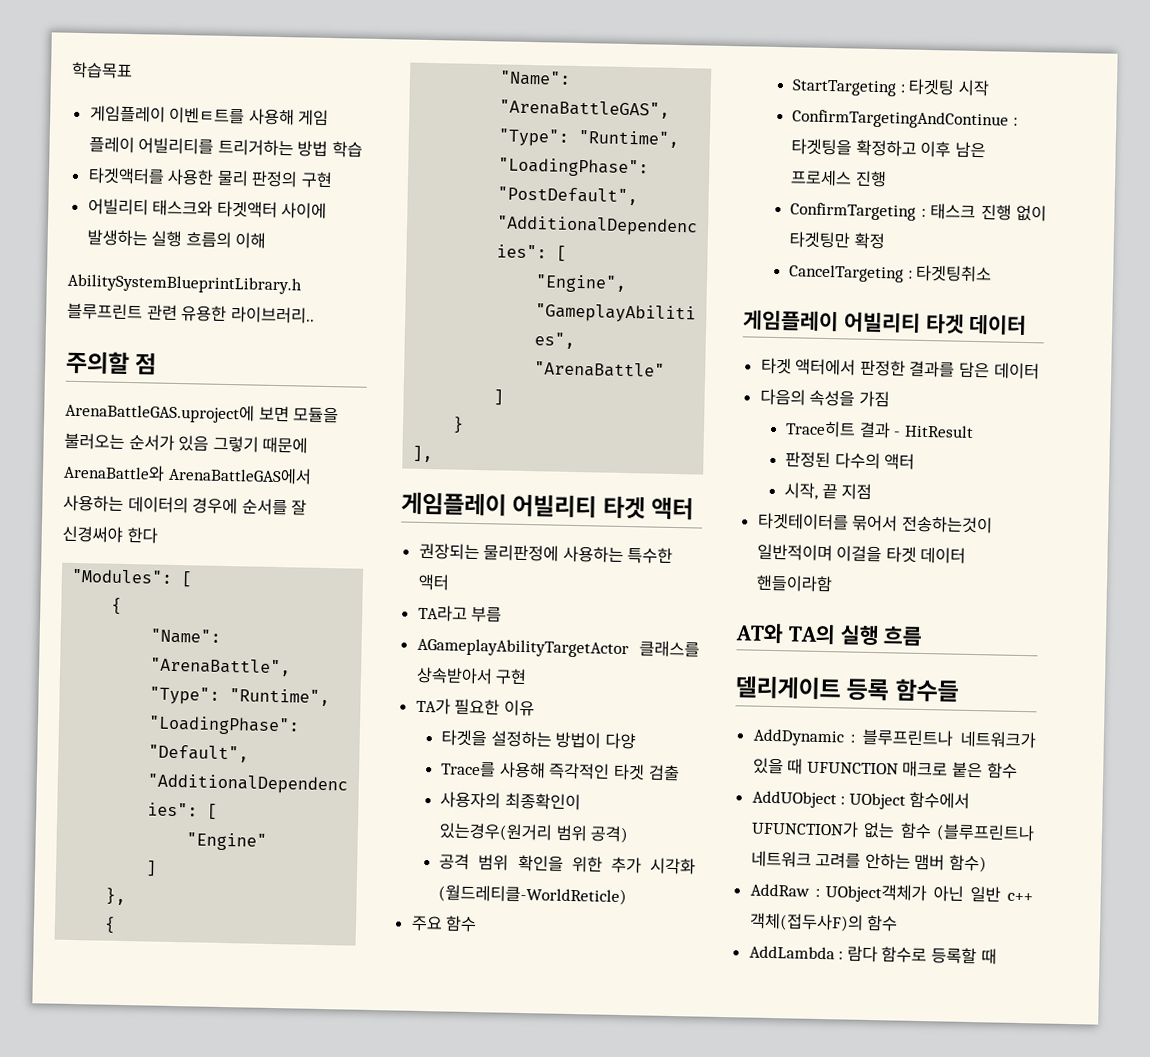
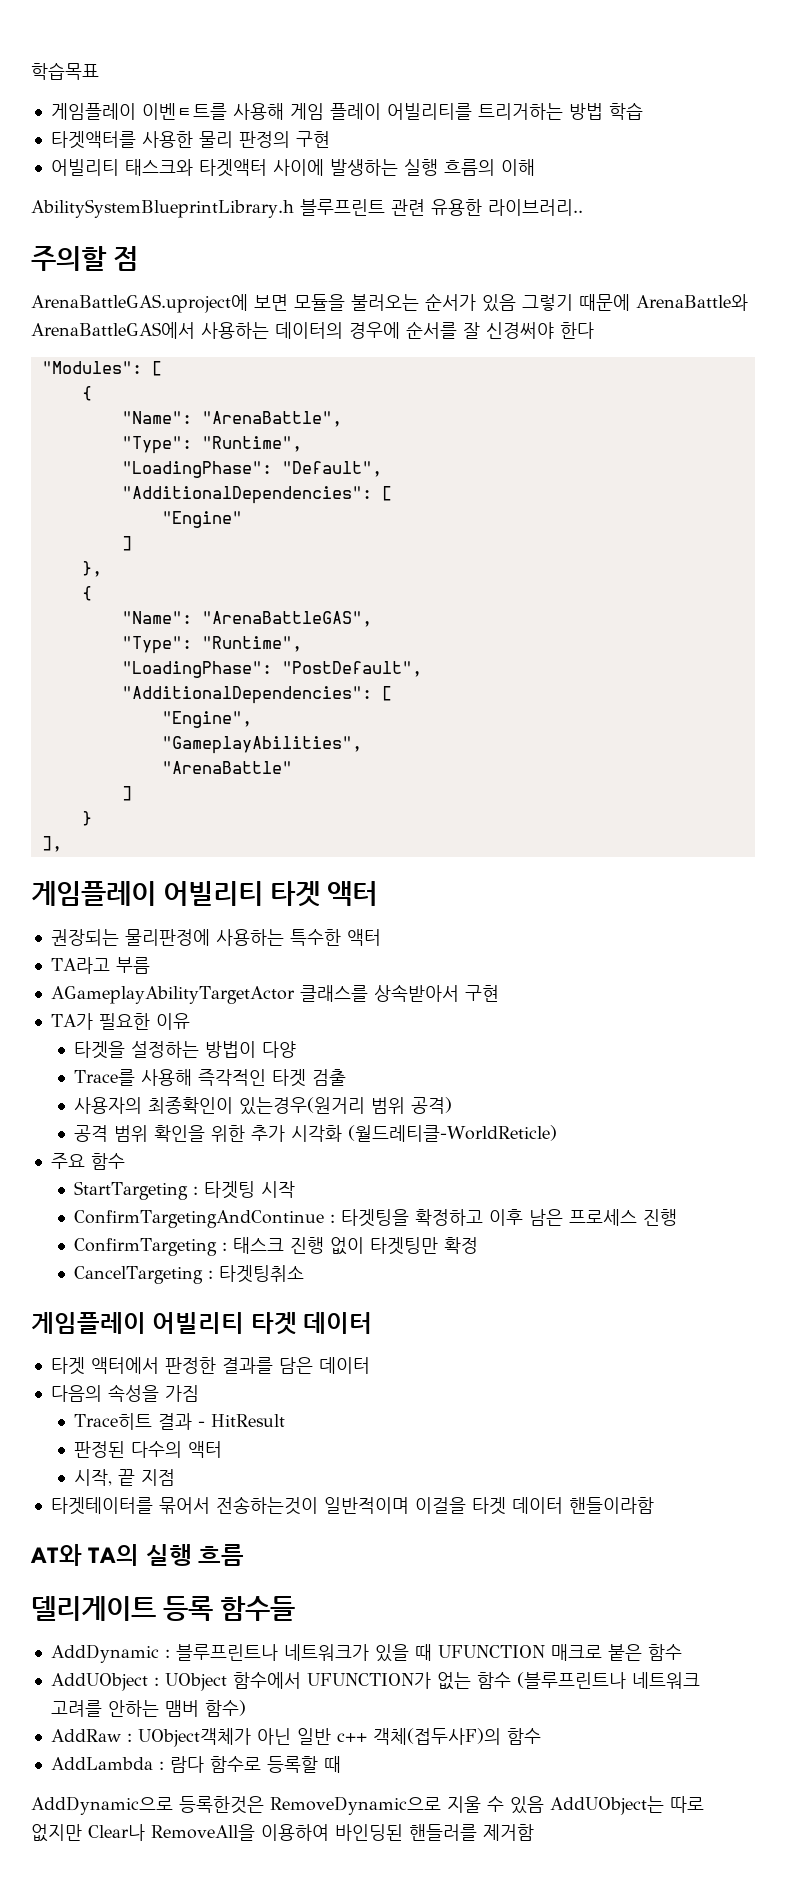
+ AddDynamic으로 등록한것은 RemoveDynamic으로 지울 수 있음 AddUObject는 따로 없지만 Clear나 RemoveAll을 이용하여 바인딩된 핸들러를 제거함

